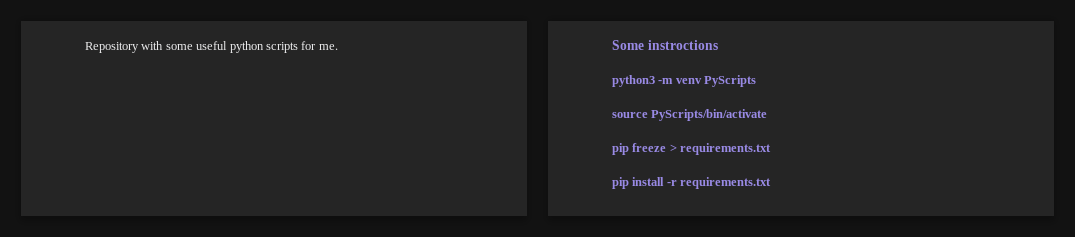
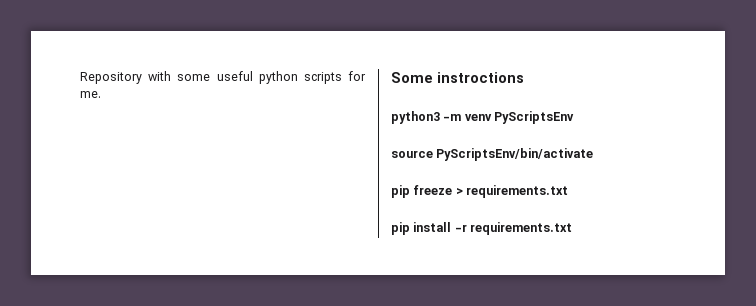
- python3 -m venv PyScripts
+ python3 -m venv PyScriptsEnv
- source PyScripts/bin/activate
+ source PyScriptsEnv/bin/activate

